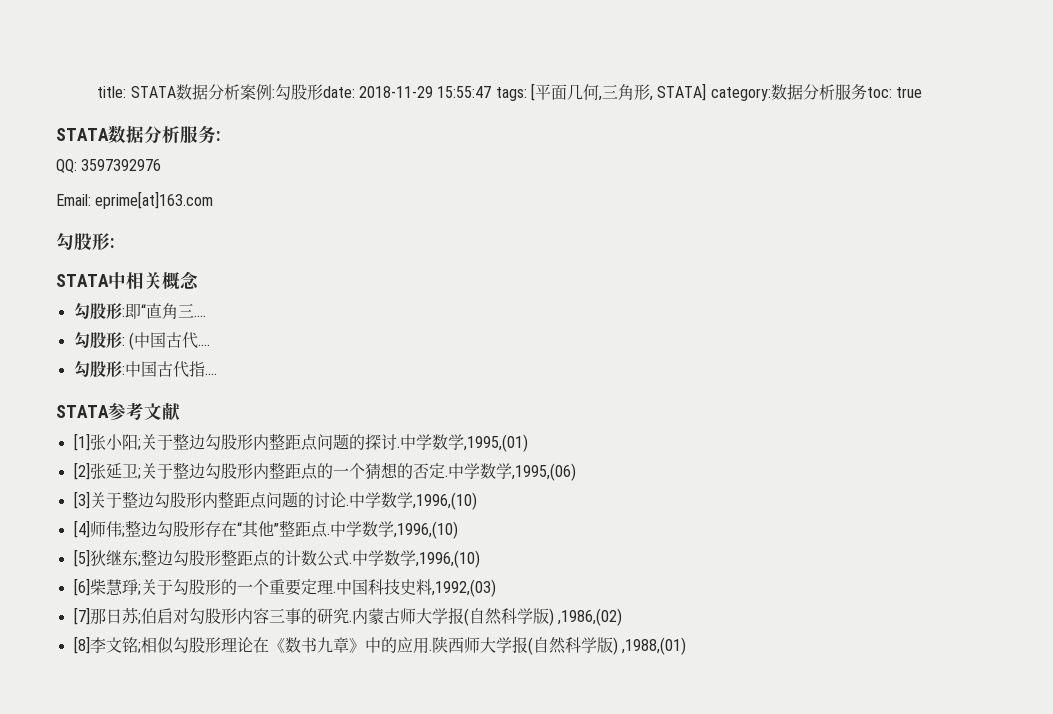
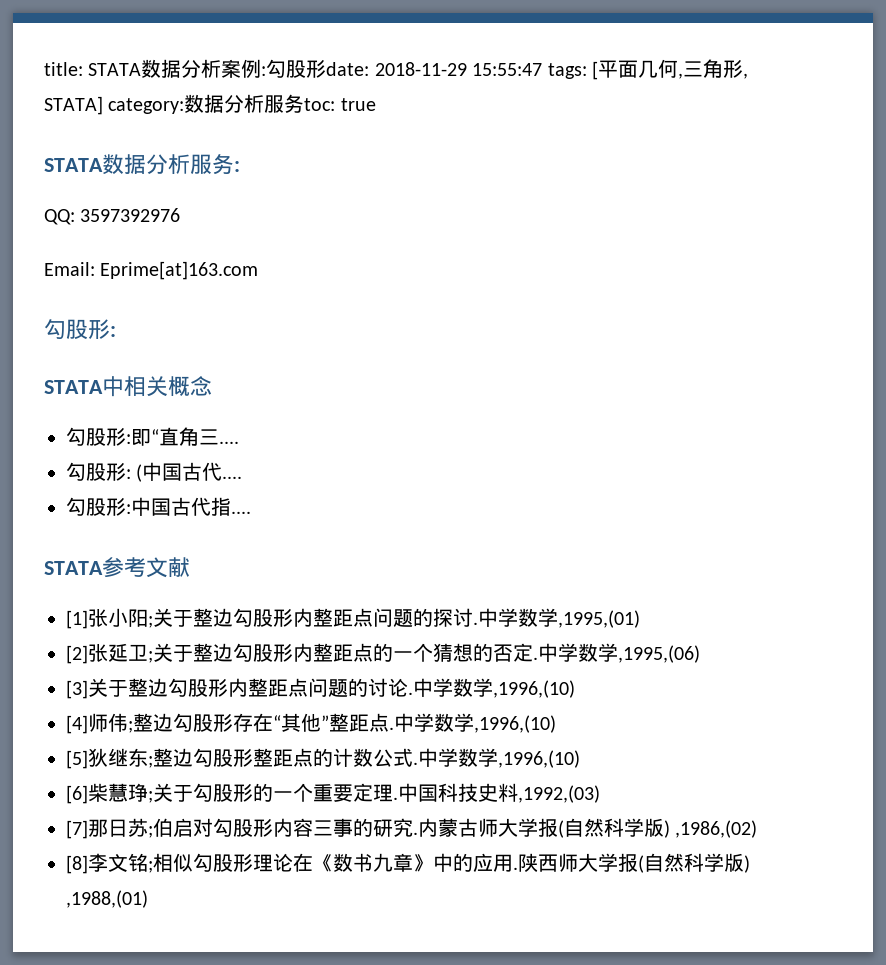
- Email: eprime[at]163.com
+ Email: Eprime[at]163.com

